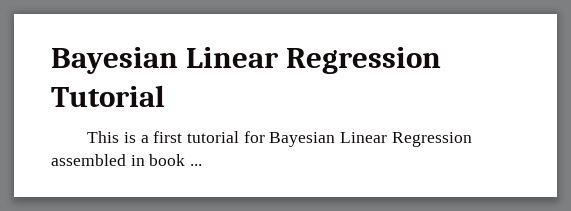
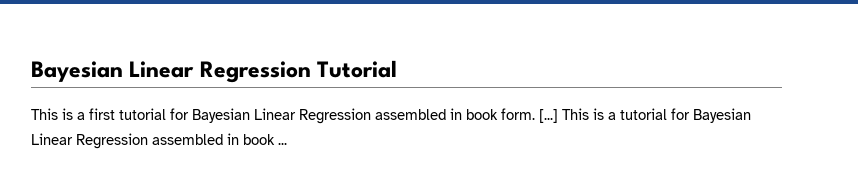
- This is a first tutorial for Bayesian Linear Regression assembled in book ...
+ This is a first tutorial for Bayesian Linear Regression assembled in book form. [...] This is a tutorial for Bayesian Linear Regression assembled in book ...

